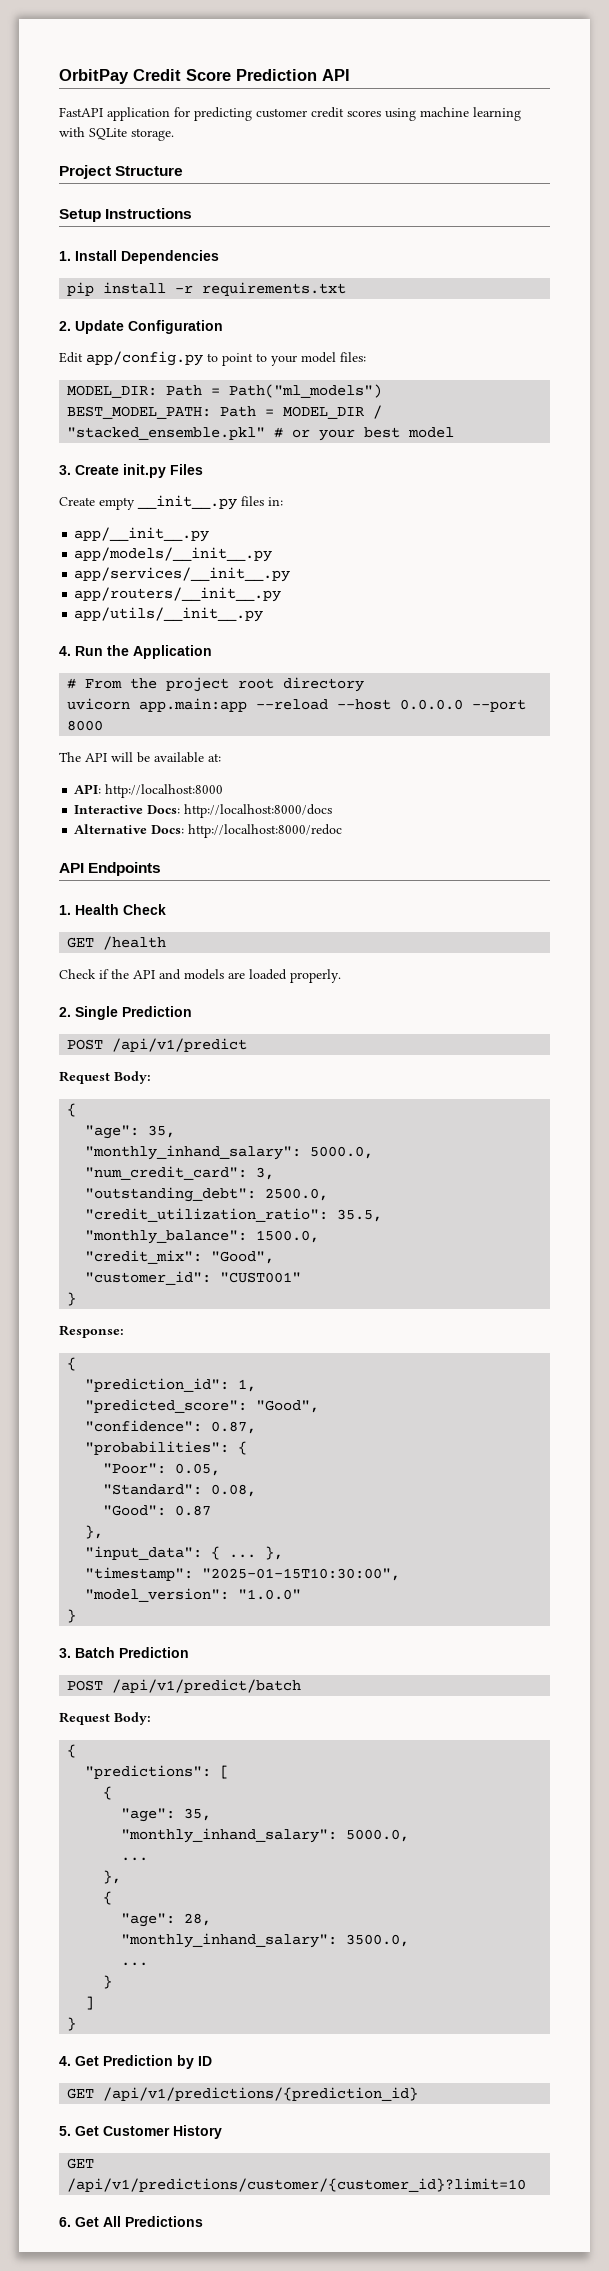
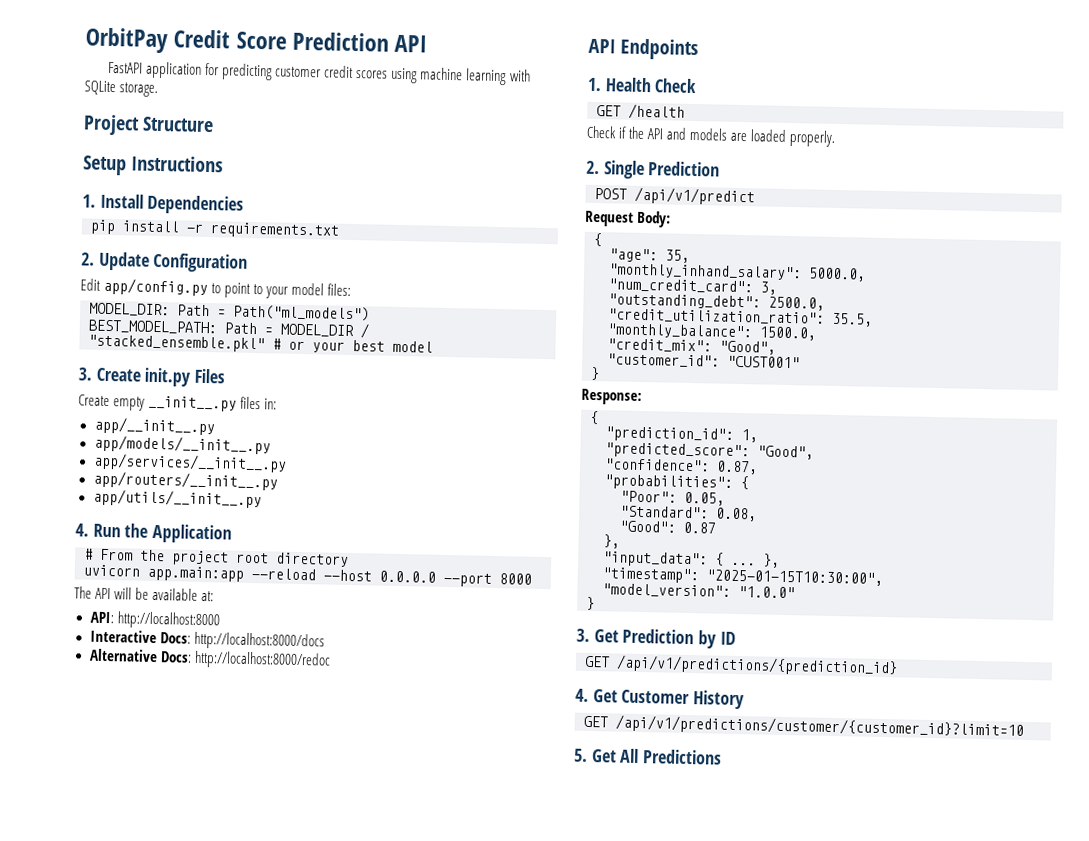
- 3. Batch Prediction
- POST /api/v1/predict/batch
- Request Body:
- {
- "predictions": [
- {
- "age": 35,
- "monthly_inhand_salary": 5000.0,
- ...
- },
- {
- "age": 28,
- "monthly_inhand_salary": 3500.0,
- ...
- }
- ]
- }
- 4. Get Prediction by ID
+ 3. Get Prediction by ID
- 5. Get Customer History
+ 4. Get Customer History
- 6. Get All Predictions
+ 5. Get All Predictions

